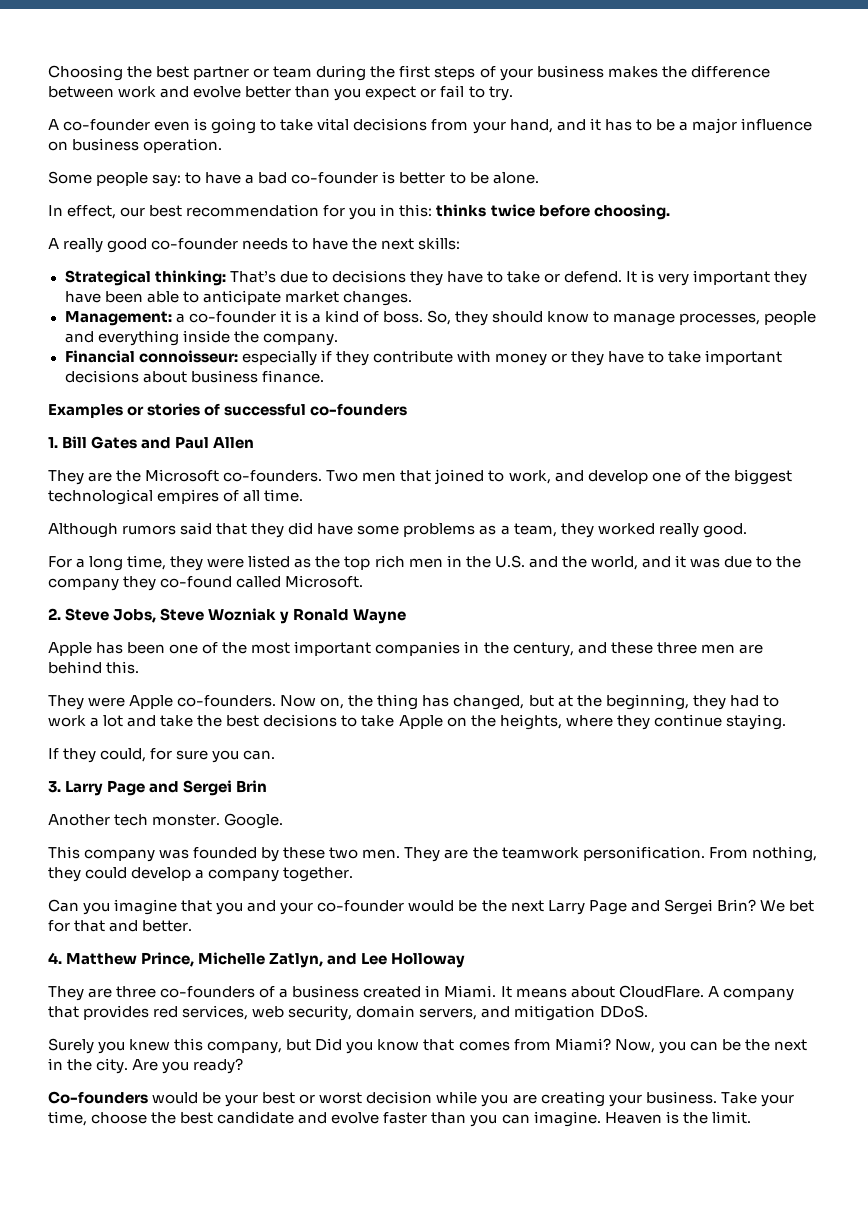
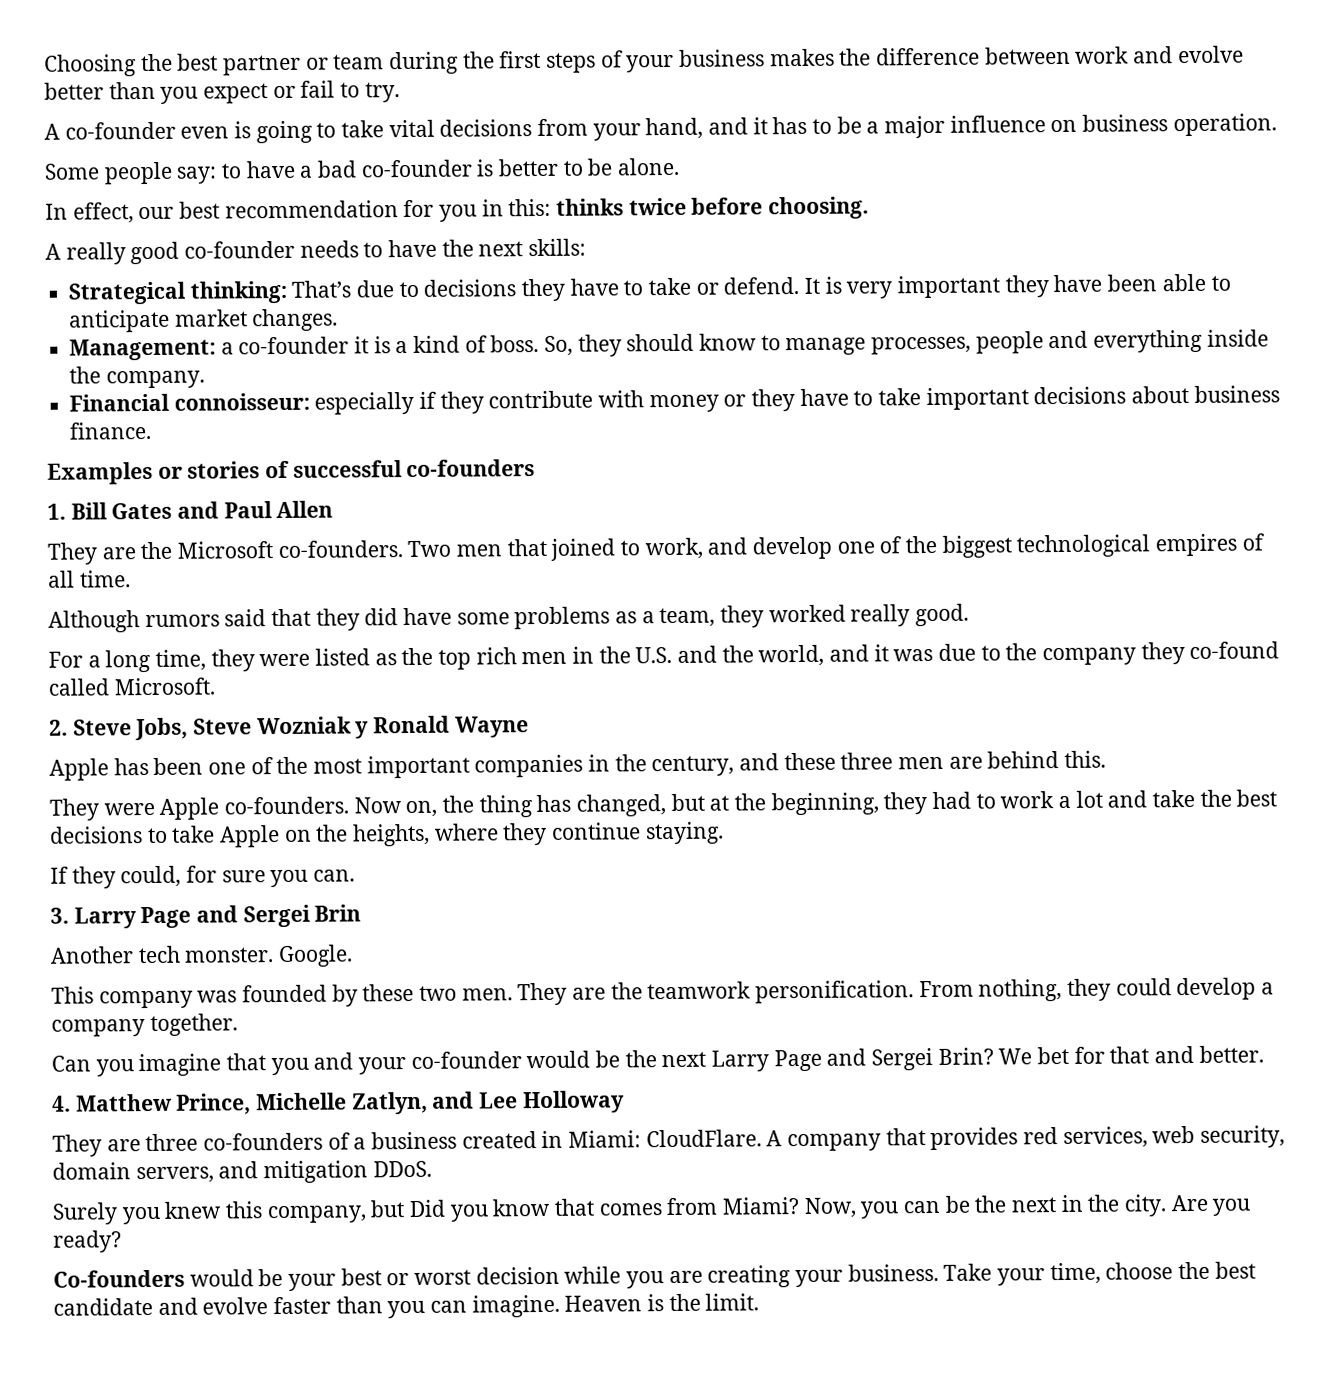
- They are three co-founders of a business created in Miami. It means about CloudFlare.
+ They are three co-founders of a business created in Miami: CloudFlare.

